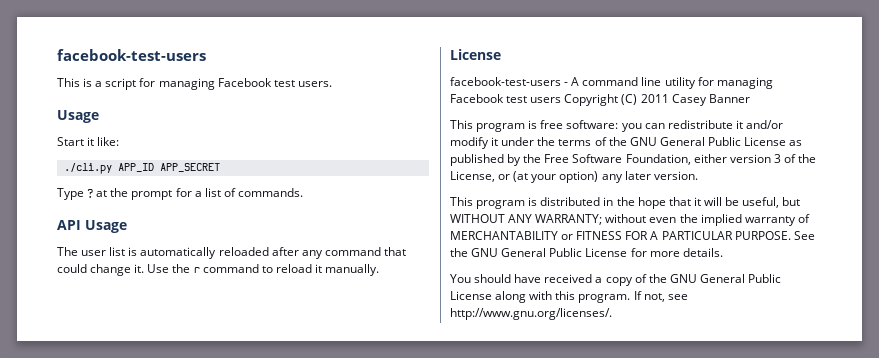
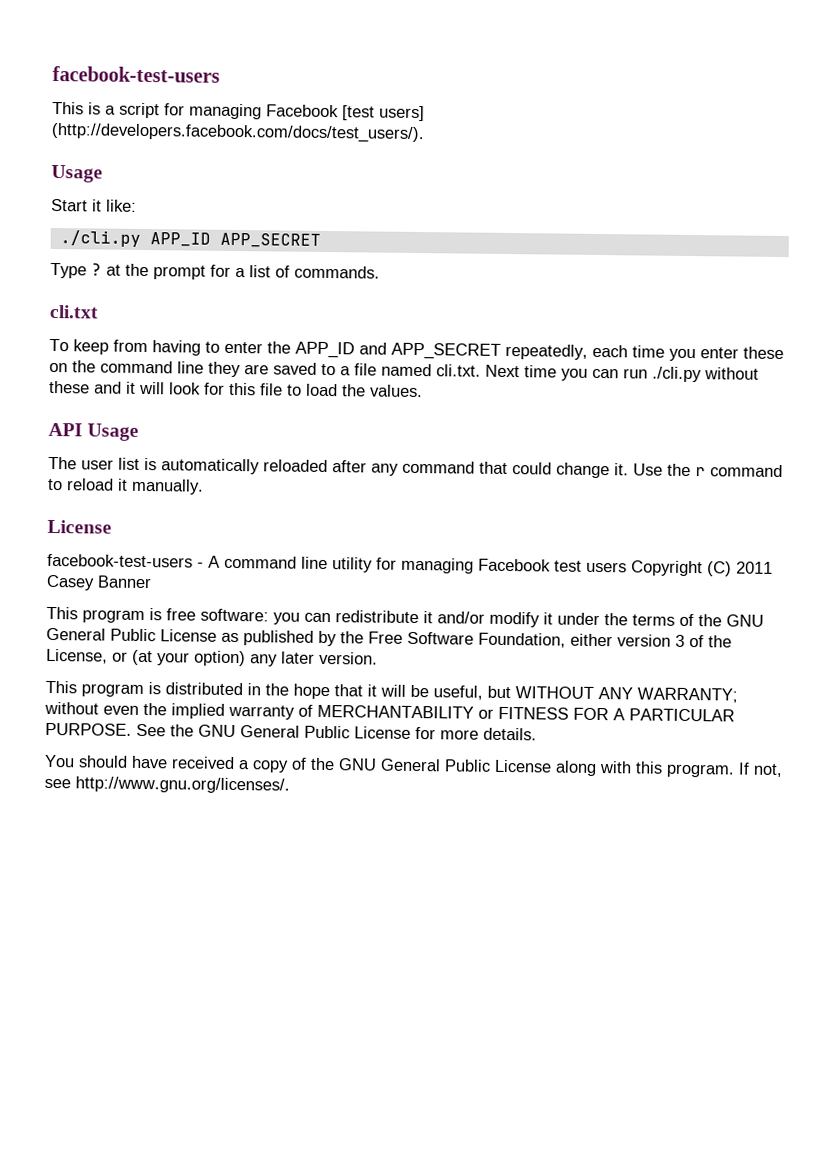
- This is a script for managing Facebook test users.
+ This is a script for managing Facebook [test users] (http://developers.facebook.com/docs/test_users/).
+ cli.txt
+ To keep from having to enter the APP_ID and APP_SECRET repeatedly, each time you enter these on the command line they are saved to a file named cli.txt. Next time you can run ./cli.py without these and it will look for this file to load the values.

